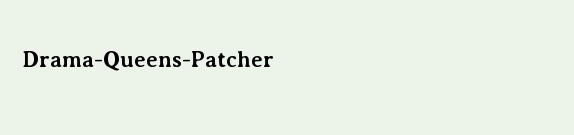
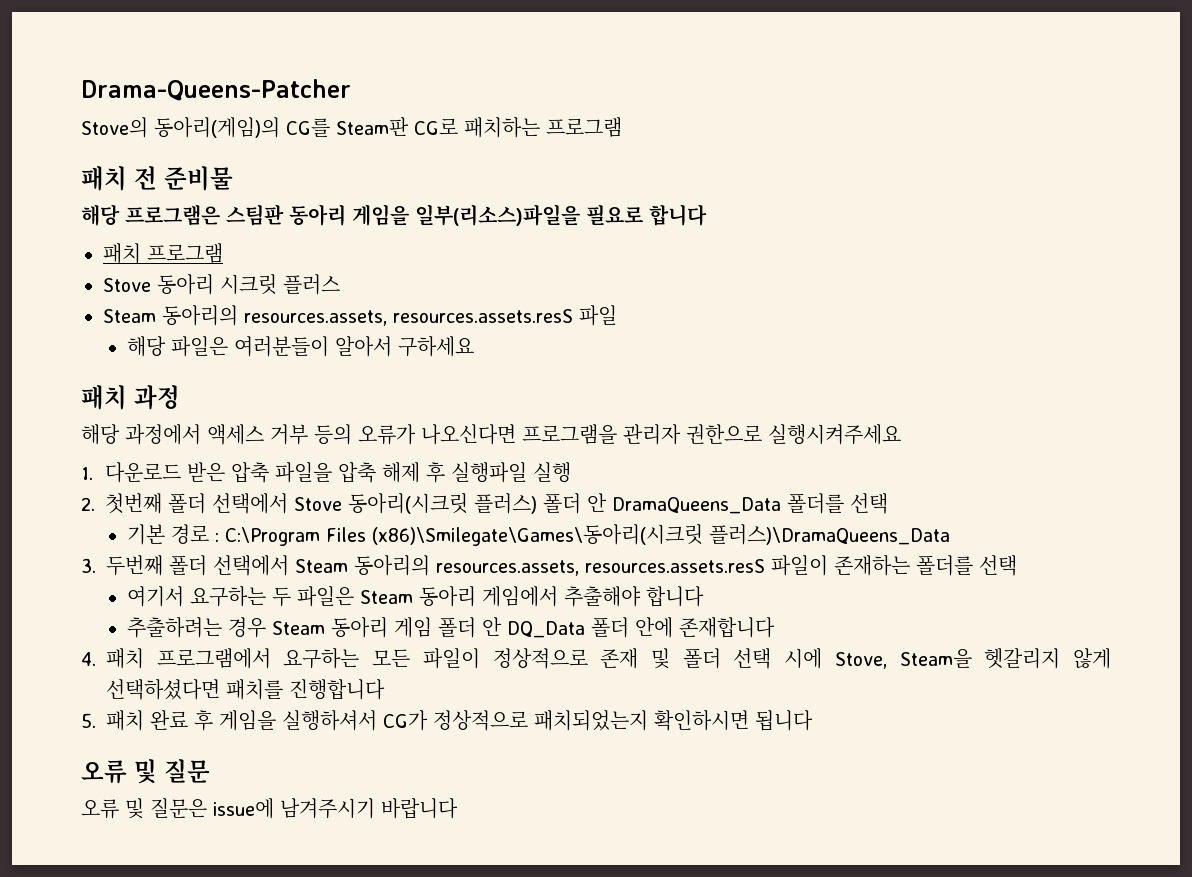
+ Stove의 동아리(게임)의 CG를 Steam판 CG로 패치하는 프로그램
+ 패치 전 준비물
+ 해당 프로그램은 스팀판 동아리 게임을 일부(리소스)파일을 필요로 합니다
+ 패치 프로그램
+ Stove 동아리 시크릿 플러스
+ Steam 동아리의 resources.assets, resources.assets.resS 파일
+ 해당 파일은 여러분들이 알아서 구하세요
+ 패치 과정
+ 해당 과정에서 액세스 거부 등의 오류가 나오신다면 프로그램을 관리자 권한으로 실행시켜주세요
+ 1. 다운로드 받은 압축 파일을 압축 해제 후 실행파일 실행
+ 2. 첫번째 폴더 선택에서 Stove 동아리(시크릿 플러스) 폴더 안 DramaQueens_Data 폴더를 선택
+ 기본 경로 : C:\Program Files (x86)\Smilegate\Games\동아리(시크릿 플러스)\DramaQueens_Data
+ 3. 두번째 폴더 선택에서 Steam 동아리의 resources.assets, resources.assets.resS 파일이 존재하는 폴더를 선택
+ 여기서 요구하는 두 파일은 Steam 동아리 게임에서 추출해야 합니다
+ 추출하려는 경우 Steam 동아리 게임 폴더 안 DQ_Data 폴더 안에 존재합니다
+ 4. 패치 프로그램에서 요구하는 모든 파일이 정상적으로 존재 및 폴더 선택 시에 Stove, Steam을 헷갈리지 않게 선택하셨다면 패치를 진행합니다
+ 5. 패치 완료 후 게임을 실행하셔서 CG가 정상적으로 패치되었는지 확인하시면 됩니다
+ 오류 및 질문
+ 오류 및 질문은 issue에 남겨주시기 바랍니다

